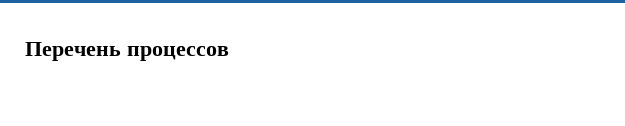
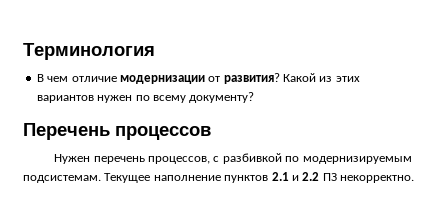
+ Терминология
+ В чем отличие модернизации от развития? Какой из этих вариантов нужен по всему документу?
  Перечень процессов
+ Нужен перечень процессов, с разбивкой по модернизируемым подсистемам. Текущее наполнение пунктов 2.1 и 2.2 ПЗ некорректно.

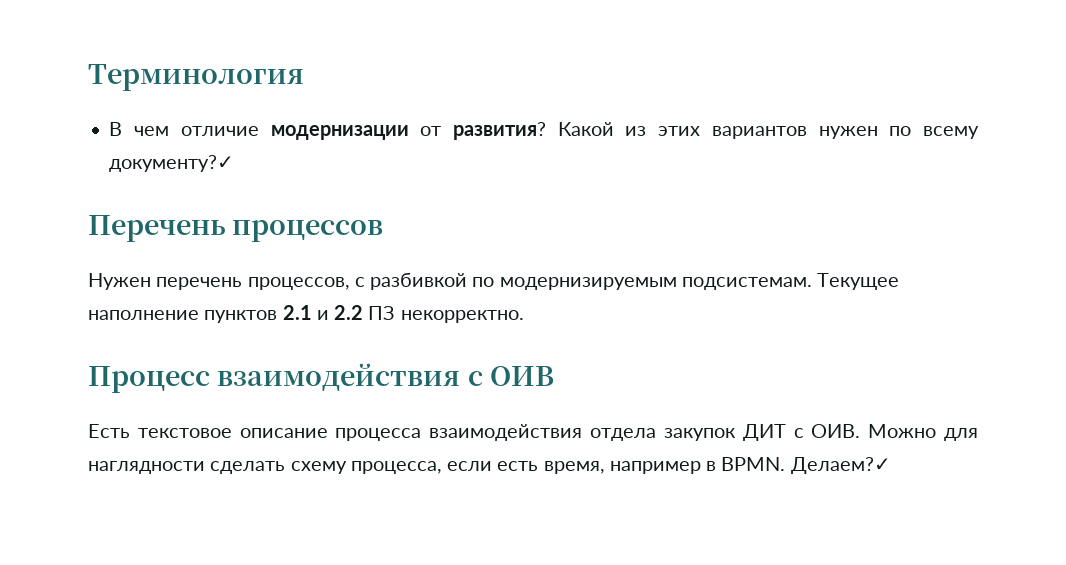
- Какой из этих вариантов нужен по всему документу?
+ Какой из этих вариантов нужен по всему документу?✓
+ Процесс взаимодействия с ОИВ
+ Есть текстовое описание процесса взаимодействия отдела закупок ДИТ с ОИВ. Можно для наглядности сделать схему процесса, если есть время, например в BPMN. Делаем?✓

